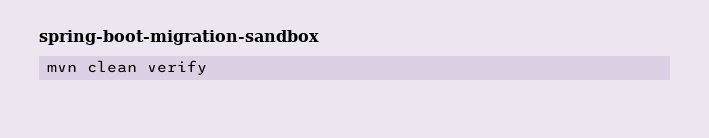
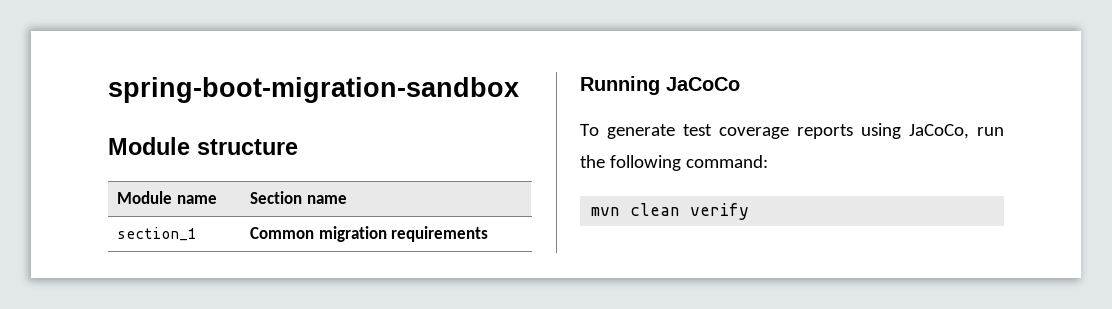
+ Module structure
+ Module name | Section name
+ section_1 | Common migration requirements
+ Running JaCoCo
+ To generate test coverage reports using JaCoCo, run the following command:

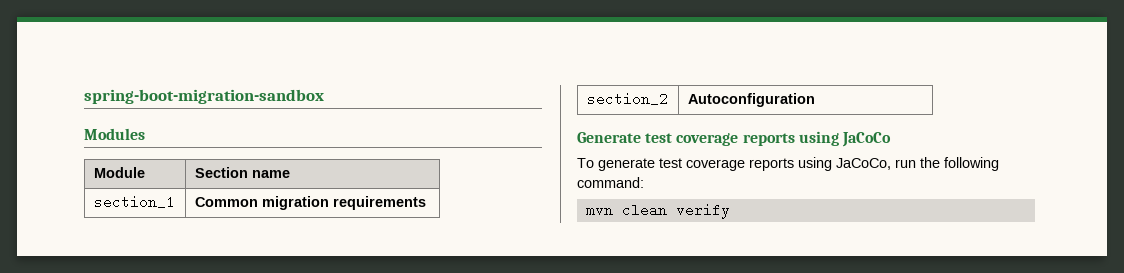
- Module structure
- Module name | Section name
+ Modules
+ Module | Section name
- Running JaCoCo
+ section_2 | Autoconfiguration
+ Generate test coverage reports using JaCoCo

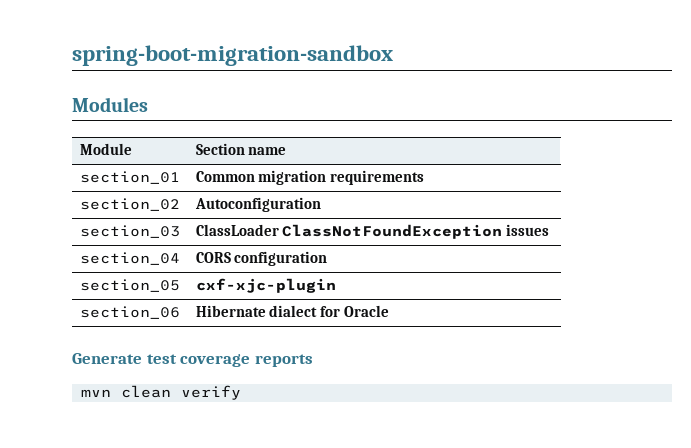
- section_1 | Common migration requirements
+ section_01 | Common migration requirements
- section_2 | Autoconfiguration
+ section_02 | Autoconfiguration
- Generate test coverage reports using JaCoCo
- To generate test coverage reports using JaCoCo, run the following command:
+ section_03 | ClassLoader ClassNotFoundException issues
+ section_04 | CORS configuration
+ section_05 | cxf-xjc-plugin
+ section_06 | Hibernate dialect for Oracle
+ Generate test coverage reports

